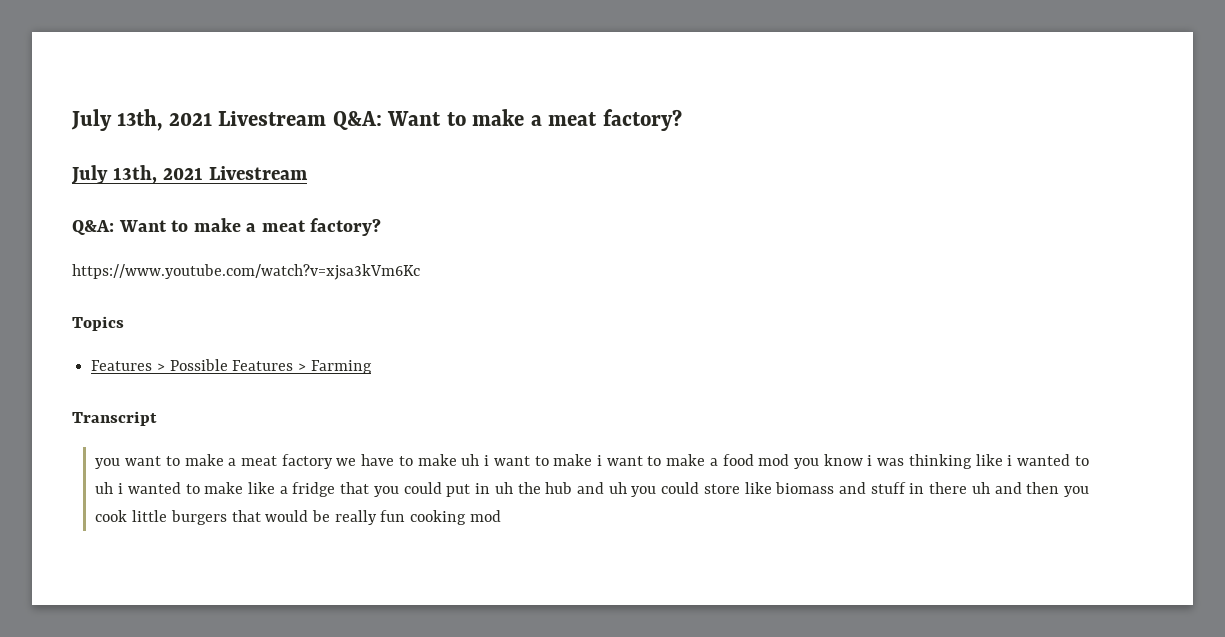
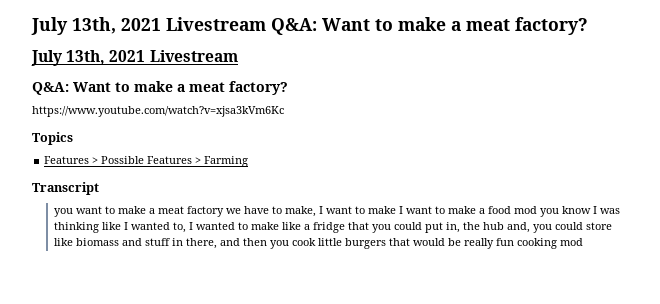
- you want to make a meat factory we have to make uh i want to make i want to make a food mod you know i was thinking like i wanted to uh i wanted to make like a fridge that you could put in uh the hub and uh you could store like biomass and stuff in there uh and then you cook little burgers that would be really fun cooking mod
+ you want to make a meat factory we have to make, I want to make I want to make a food mod you know I was thinking like I wanted to, I wanted to make like a fridge that you could put in, the hub and, you could store like biomass and stuff in there, and then you cook little burgers that would be really fun cooking mod

